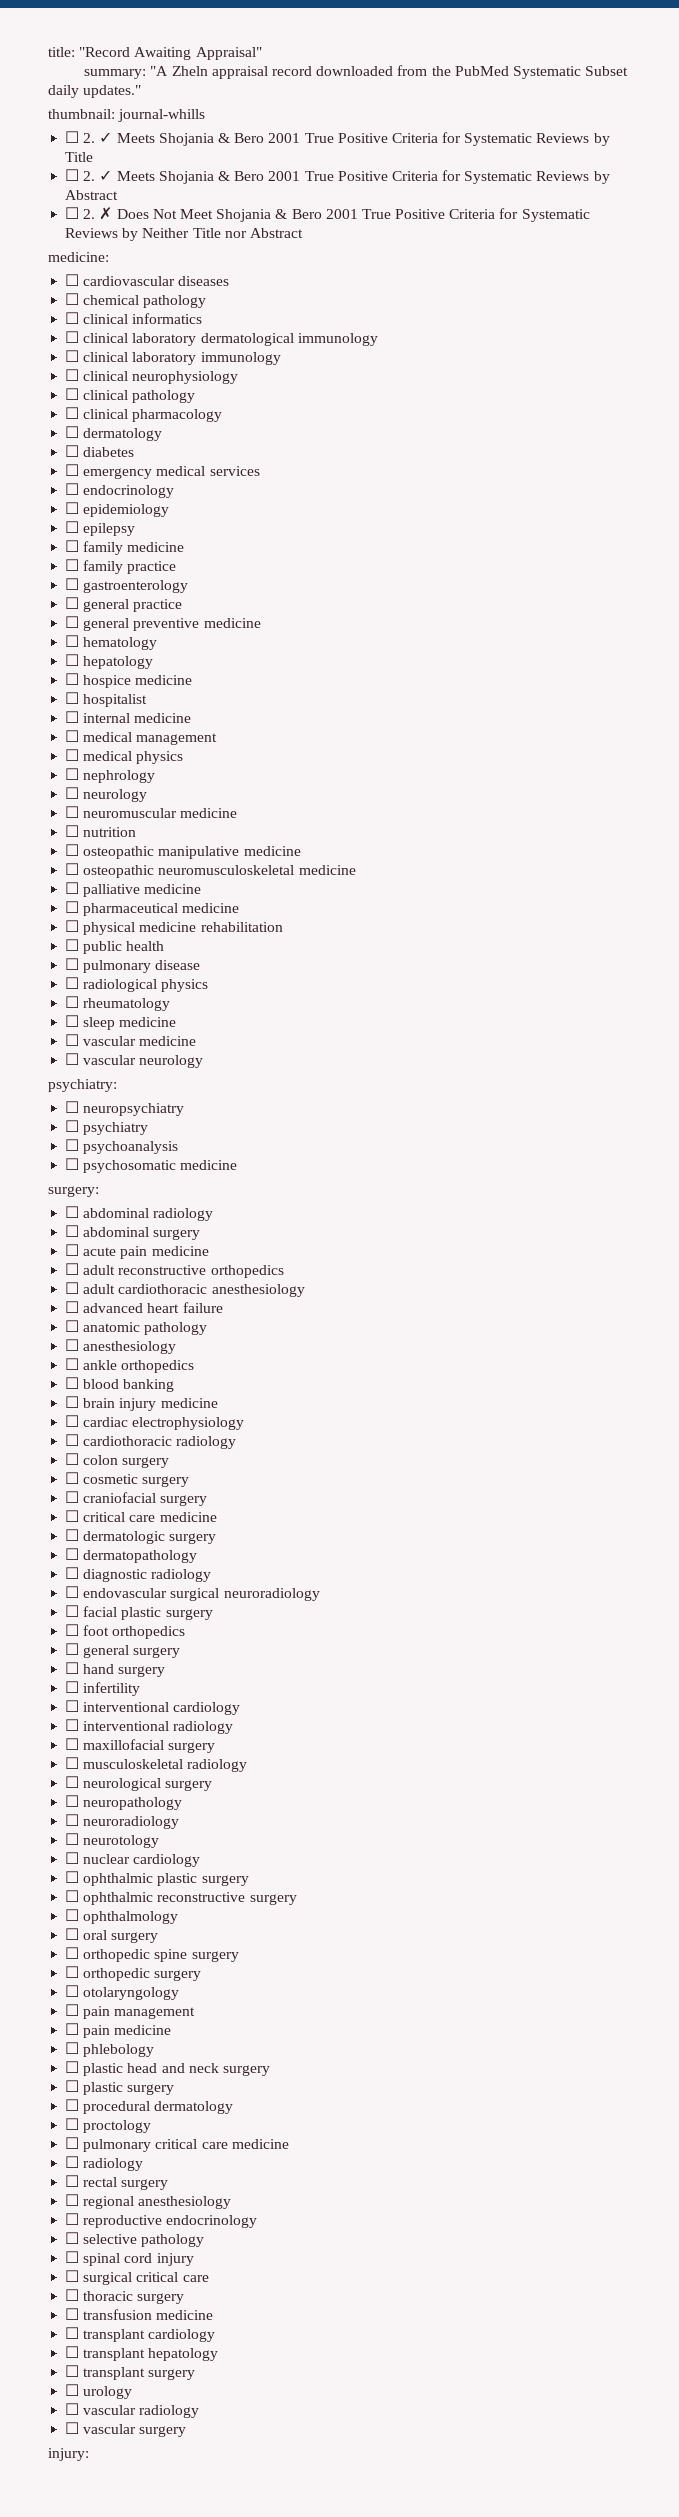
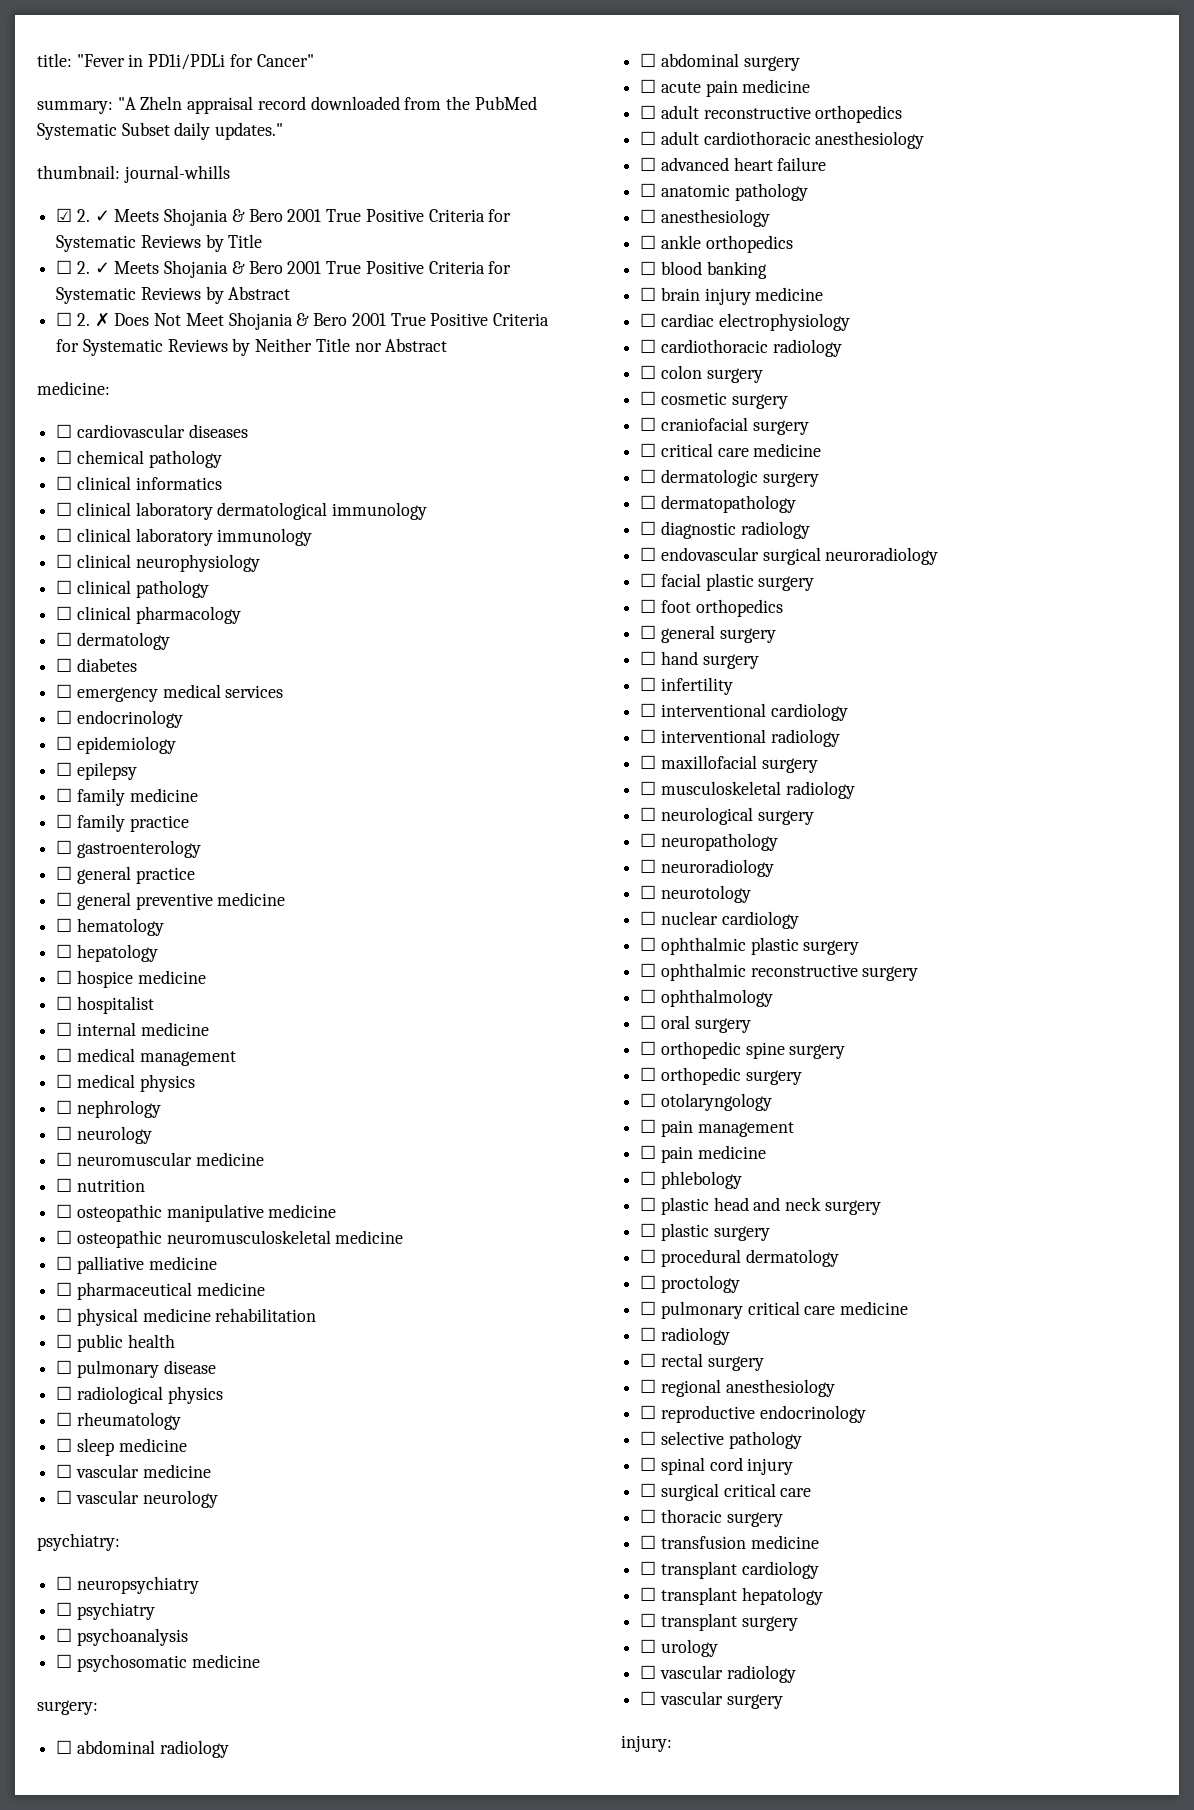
- title: "Record Awaiting Appraisal"
+ title: "Fever in PD1i/PDLi for Cancer"
- ☐ 2. ✓ Meets Shojania & Bero 2001 True Positive Criteria for Systematic Reviews by Title
+ ☑ 2. ✓ Meets Shojania & Bero 2001 True Positive Criteria for Systematic Reviews by Title

